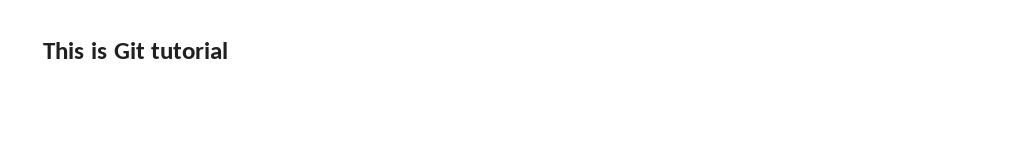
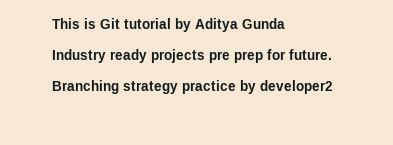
- This is Git tutorial
+ This is Git tutorial by Aditya Gunda
+ Industry ready projects pre prep for future.
+ Branching strategy practice by developer2

